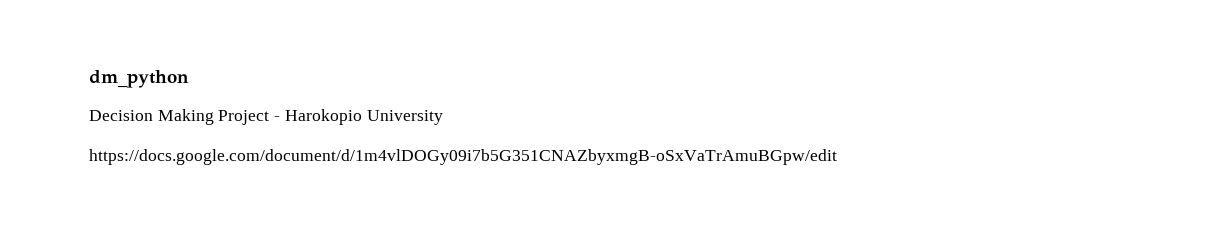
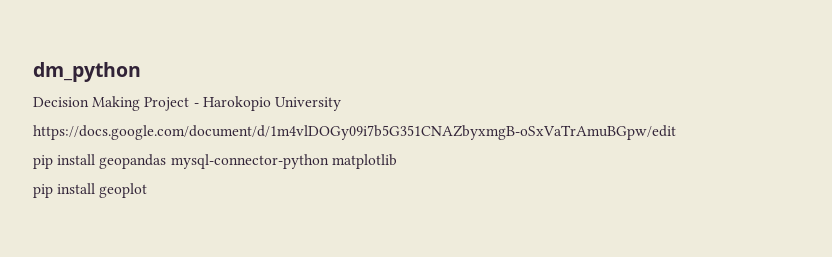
+ pip install geopandas mysql-connector-python matplotlib
+ pip install geoplot

